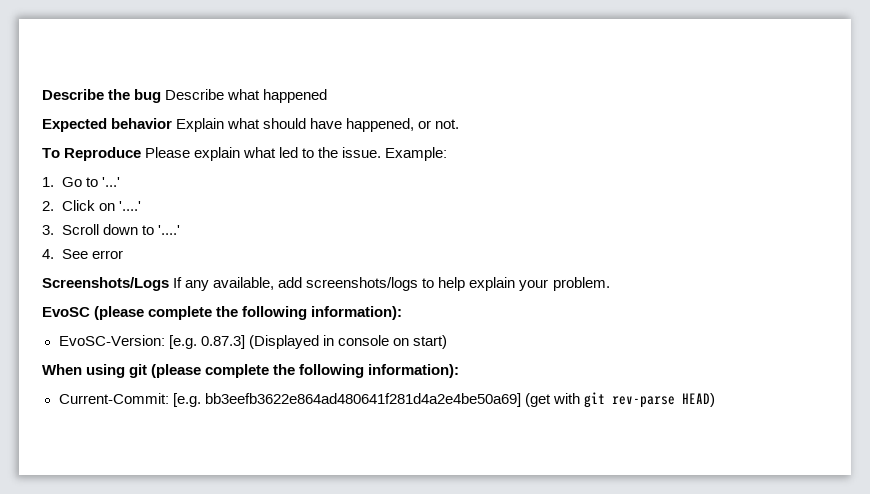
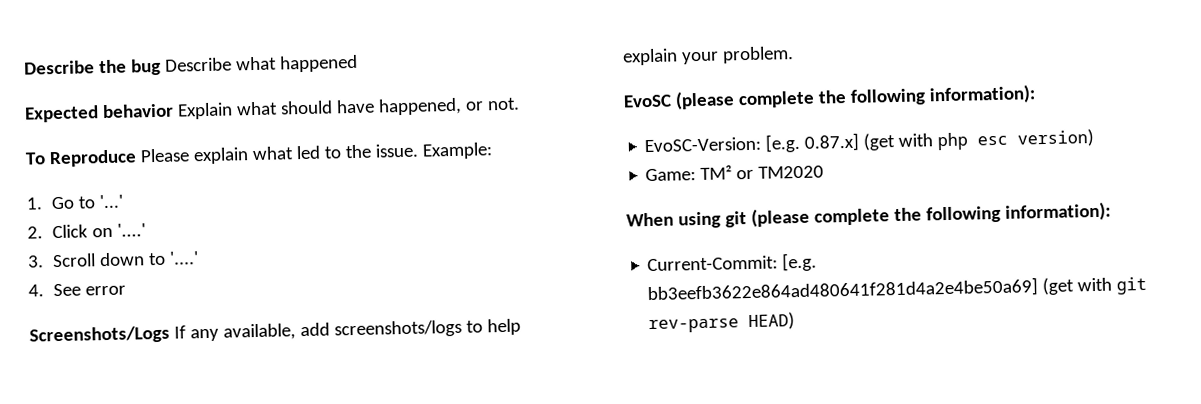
- EvoSC-Version: [e.g. 0.87.3] (Displayed in console on start)
+ EvoSC-Version: [e.g. 0.87.x] (get with php esc version)
+ Game: TM² or TM2020

